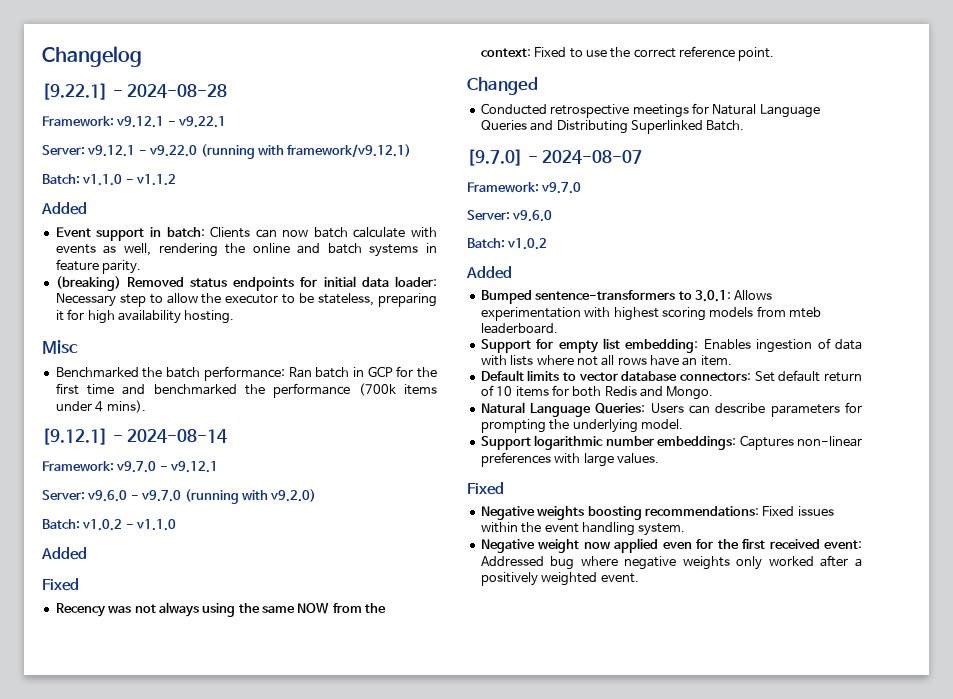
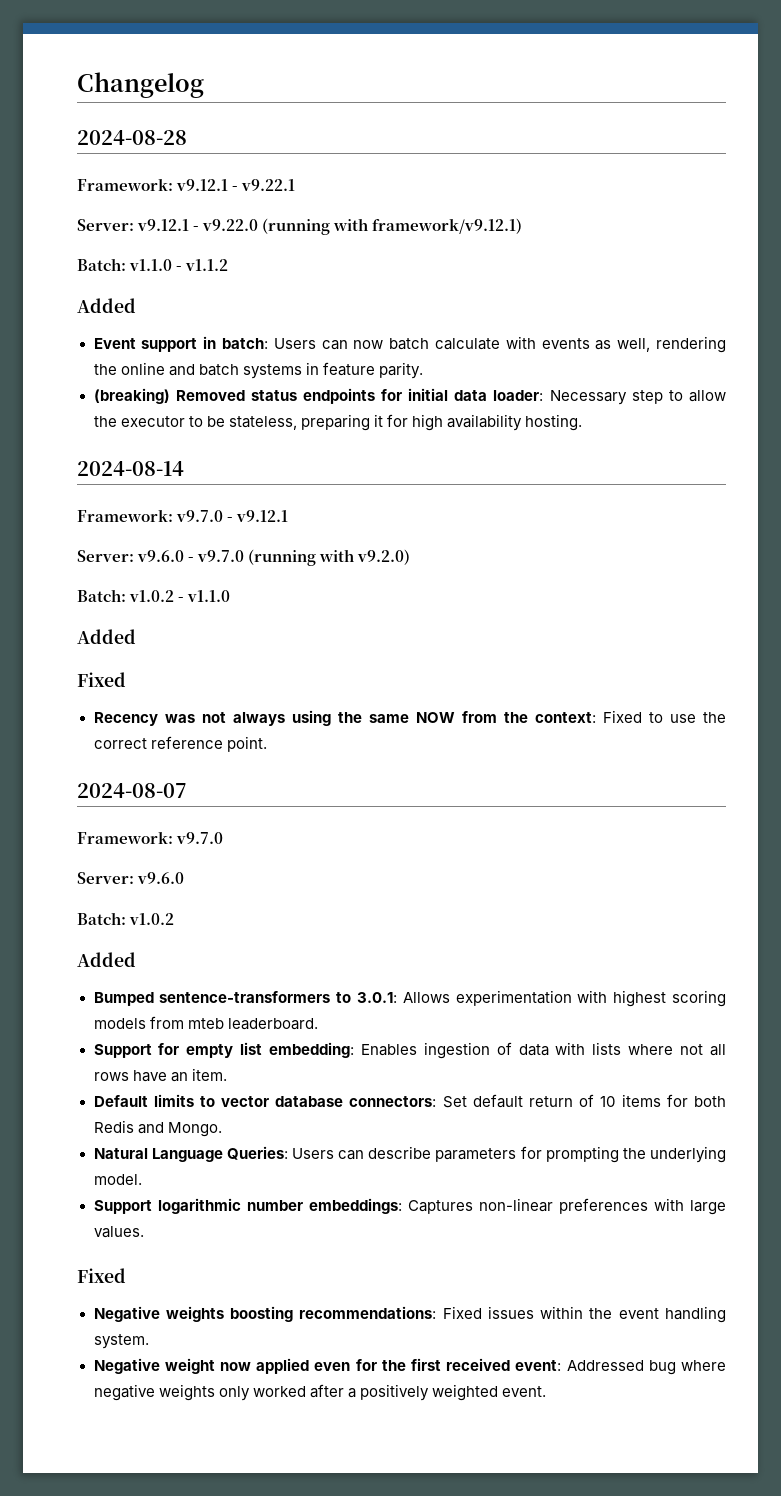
- [9.22.1] - 2024-08-28
+ 2024-08-28
- Event support in batch: Clients can now batch calculate with events as well, rendering the online and batch systems in feature parity.
+ Event support in batch: Users can now batch calculate with events as well, rendering the online and batch systems in feature parity.
- Misc
- Benchmarked the batch performance: Ran batch in GCP for the first time and benchmarked the performance (700k items under 4 mins).
- [9.12.1] - 2024-08-14
+ 2024-08-14
- Changed
- Conducted retrospective meetings for Natural Language Queries and Distributing Superlinked Batch.
- [9.7.0] - 2024-08-07
+ 2024-08-07

